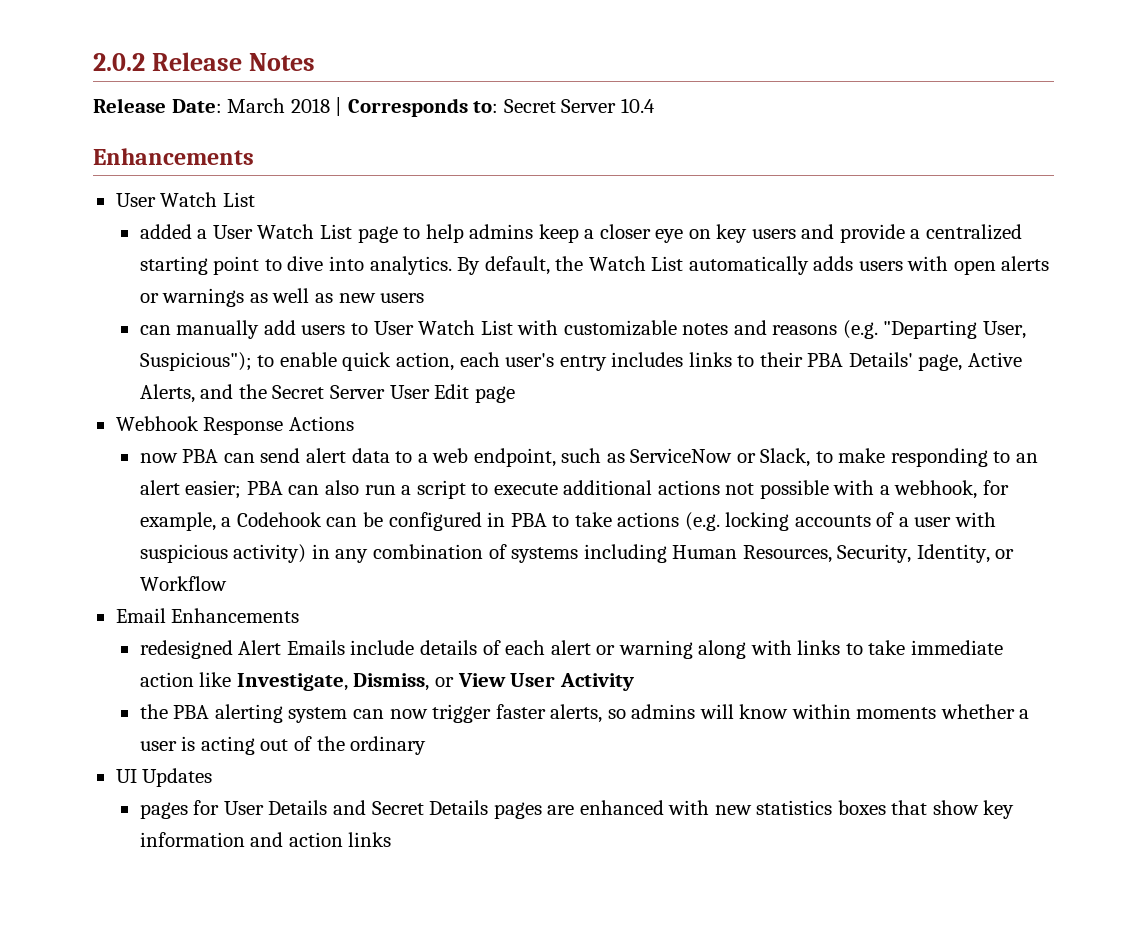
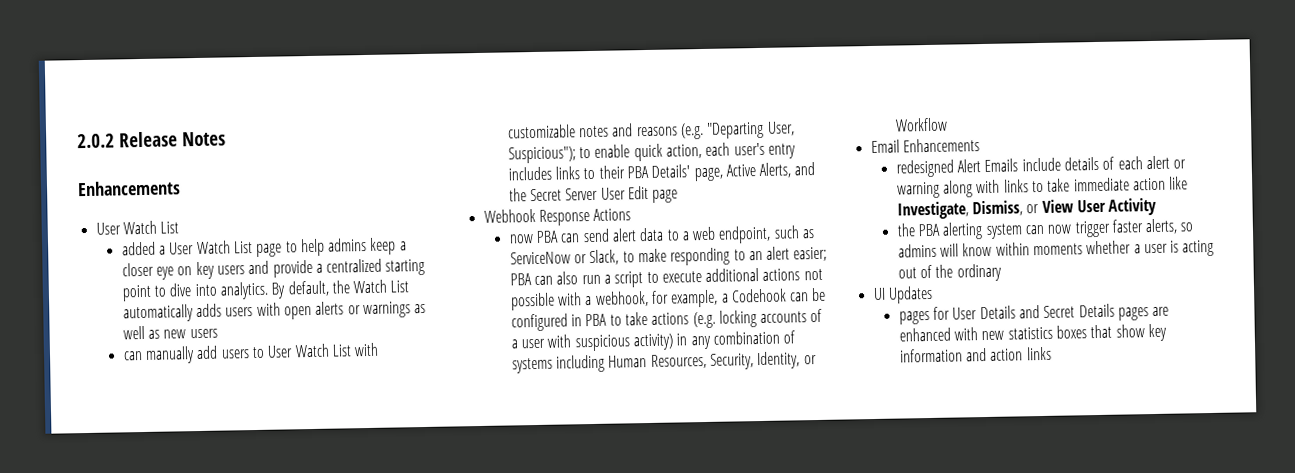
- Release Date: March 2018 | Corresponds to: Secret Server 10.4

